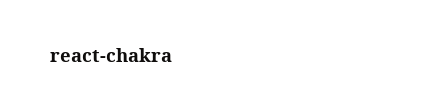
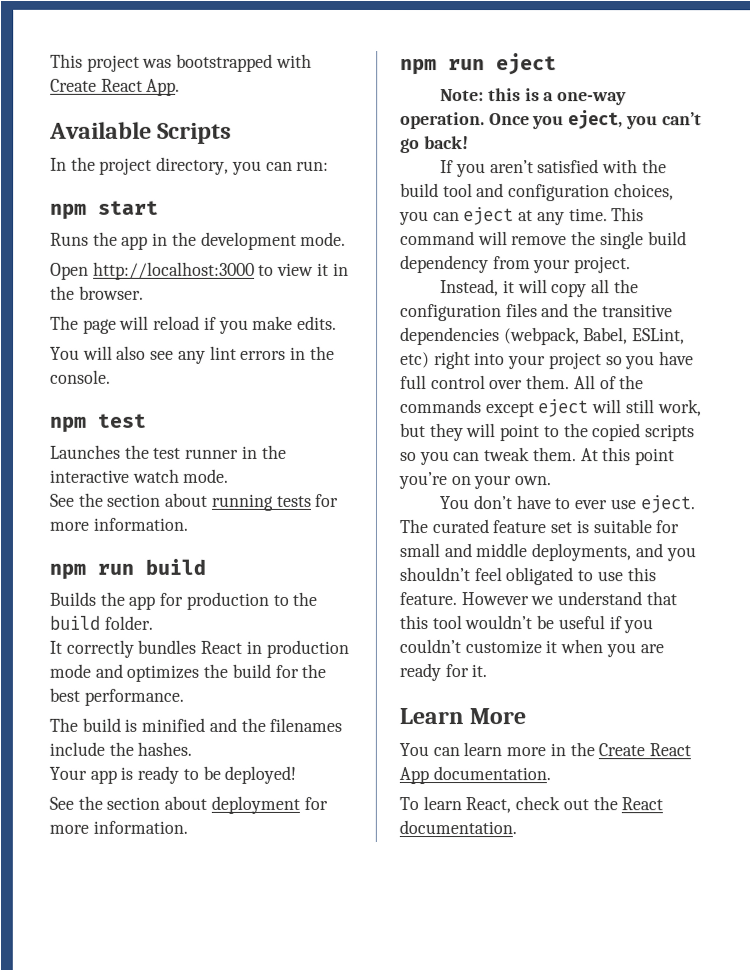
- react-chakra
+ This project was bootstrapped with Create React App.
+ Available Scripts
+ In the project directory, you can run:
+ npm start
+ Runs the app in the development mode.
+ Open http://localhost:3000 to view it in the browser.
+ The page will reload if you make edits.
+ You will also see any lint errors in the console.
+ npm test
+ Launches the test runner in the interactive watch mode.
+ See the section about running tests for more information.
+ npm run build
+ Builds the app for production to the build folder.
+ It correctly bundles React in production mode and optimizes the build for the best performance.
+ The build is minified and the filenames include the hashes.
+ Your app is ready to be deployed!
+ See the section about deployment for more information.
+ npm run eject
+ Note: this is a one-way operation. Once you eject, you can’t go back!
+ If you aren’t satisfied with the build tool and configuration choices, you can eject at any time. This command will remove the single build dependency from your project.
+ Instead, it will copy all the configuration files and the transitive dependencies (webpack, Babel, ESLint, etc) right into your project so you have full control over them. All of the commands except eject will still work, but they will point to the copied scripts so you can tweak them. At this point you’re on your own.
+ You don’t have to ever use eject. The curated feature set is suitable for small and middle deployments, and you shouldn’t feel obligated to use this feature. However we understand that this tool wouldn’t be useful if you couldn’t customize it when you are ready for it.
+ Learn More
+ You can learn more in the Create React App documentation.
+ To learn React, check out the React documentation.

